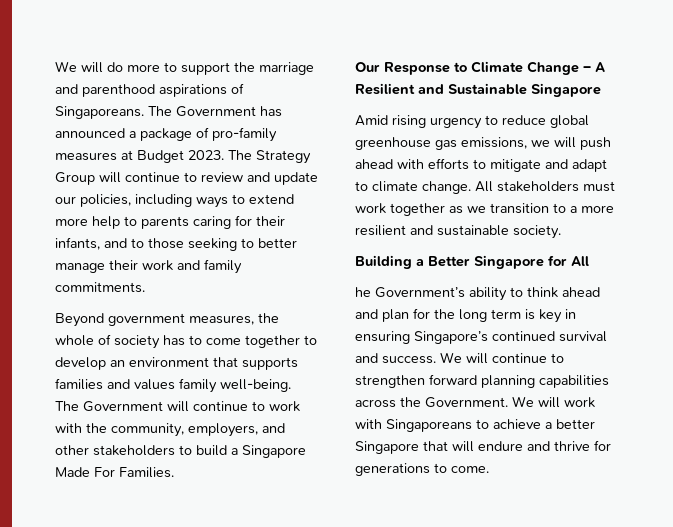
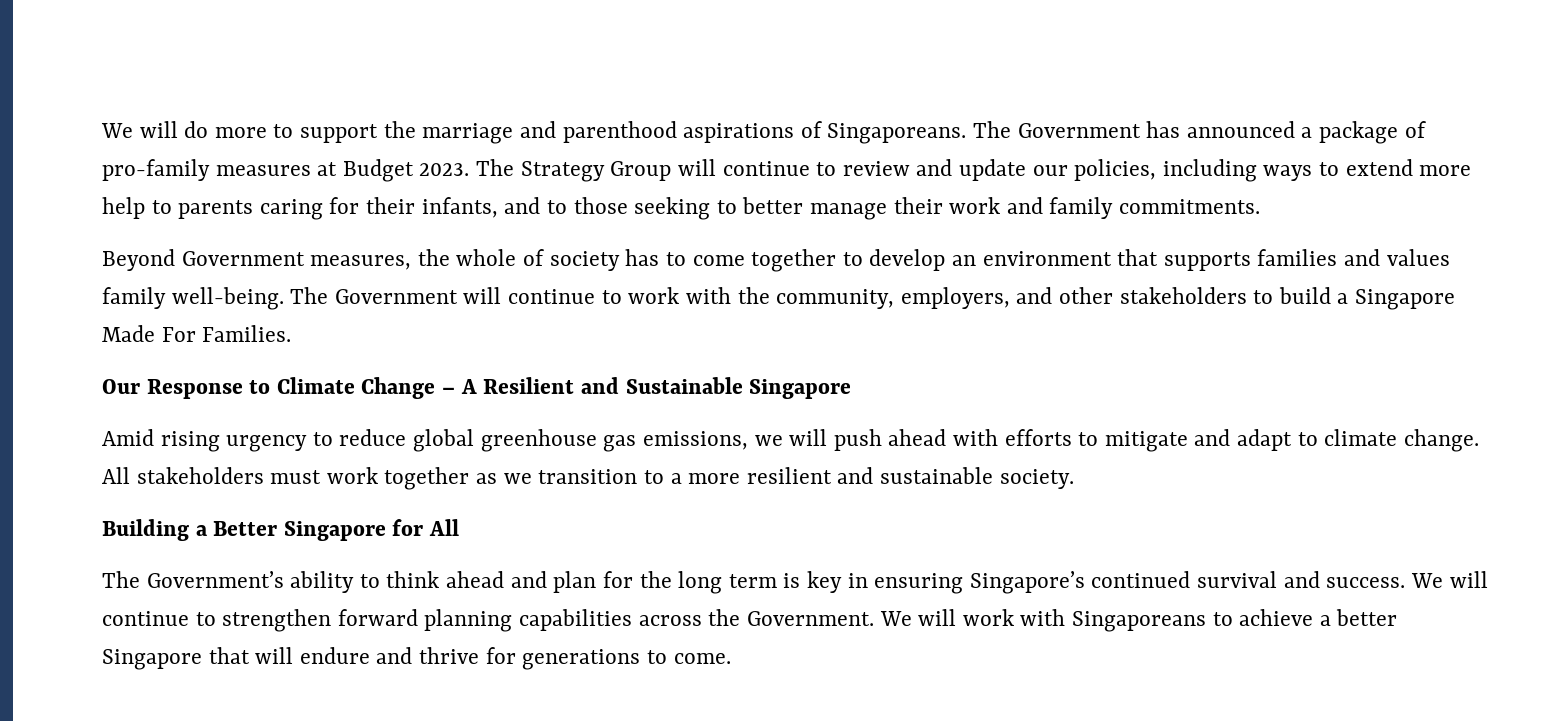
- Beyond government measures, the whole of society has to come together to develop an environment that supports families and values family well-being.
+ Beyond Government measures, the whole of society has to come together to develop an environment that supports families and values family well-being.
- he Government’s ability to think ahead and plan for the long term is key in ensuring Singapore’s continued survival and success.
+ The Government’s ability to think ahead and plan for the long term is key in ensuring Singapore’s continued survival and success.

